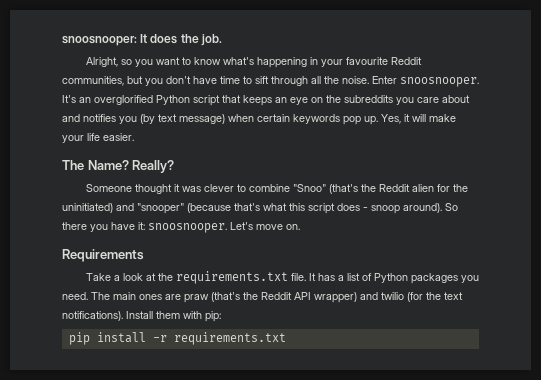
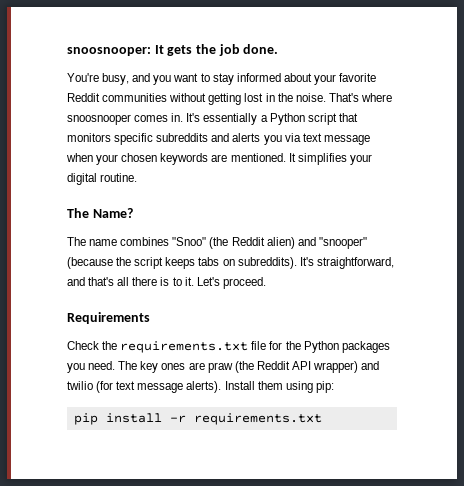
- snoosnooper: It does the job.
- Alright, so you want to know what's happening in your favourite Reddit communities, but you don't have time to sift through all the noise. Enter snoosnooper. It's an overglorified Python script that keeps an eye on the subreddits you care about and notifies you (by text message) when certain keywords pop up. Yes, it will make your life easier.
- The Name? Really?
- Someone thought it was clever to combine "Snoo" (that's the Reddit alien for the uninitiated) and "snooper" (because that's what this script does - snoop around). So there you have it: snoosnooper. Let's move on.
+ snoosnooper: It gets the job done.
+ You're busy, and you want to stay informed about your favorite Reddit communities without getting lost in the noise. That's where snoosnooper comes in. It's essentially a Python script that monitors specific subreddits and alerts you via text message when your chosen keywords are mentioned. It simplifies your digital routine.
+ The Name?
+ The name combines "Snoo" (the Reddit alien) and "snooper" (because the script keeps tabs on subreddits). It's straightforward, and that's all there is to it. Let's proceed.
  Requirements
- Take a look at the requirements.txt file. It has a list of Python packages you need.
+ Check the requirements.txt file for the Python packages you need.
- The main ones are praw (that's the Reddit API wrapper) and twilio (for the text notifications).
+ The key ones are praw (the Reddit API wrapper) and twilio (for text message alerts).
- Install them with pip:
+ Install them using pip:

